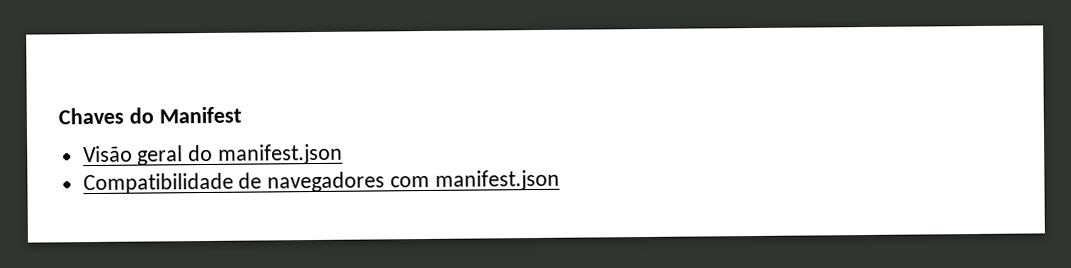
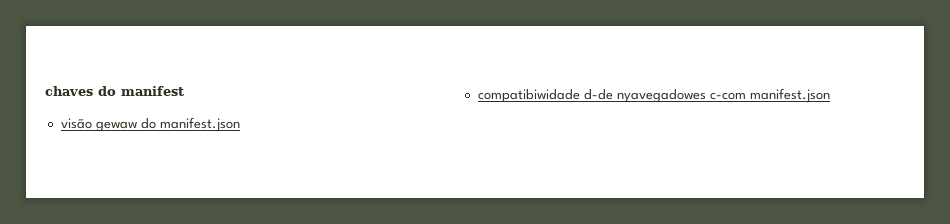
- Chaves do Manifest
- Visão geral do manifest.json
- Compatibilidade de navegadores com manifest.json
+ chaves do manifest
+ visão gewaw do manifest.json
+ compatibiwidade d-de nyavegadowes c-com manifest.json

